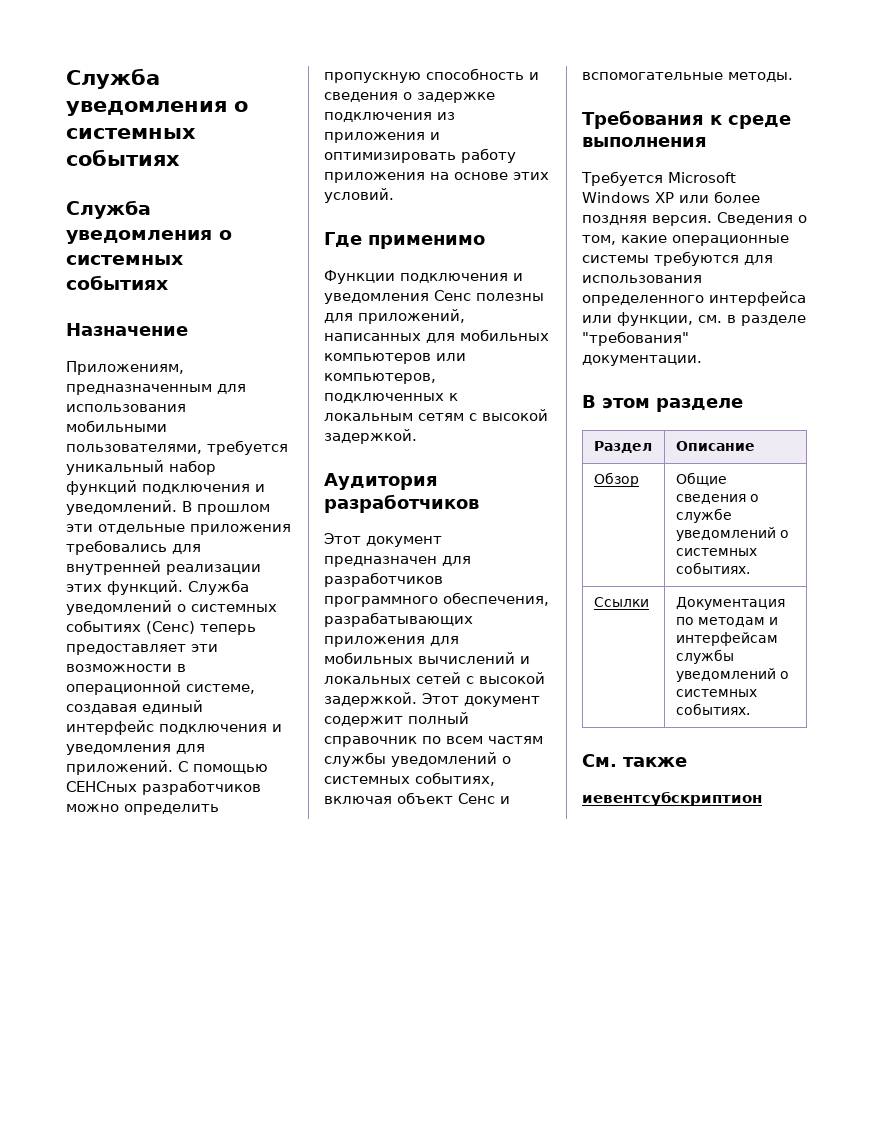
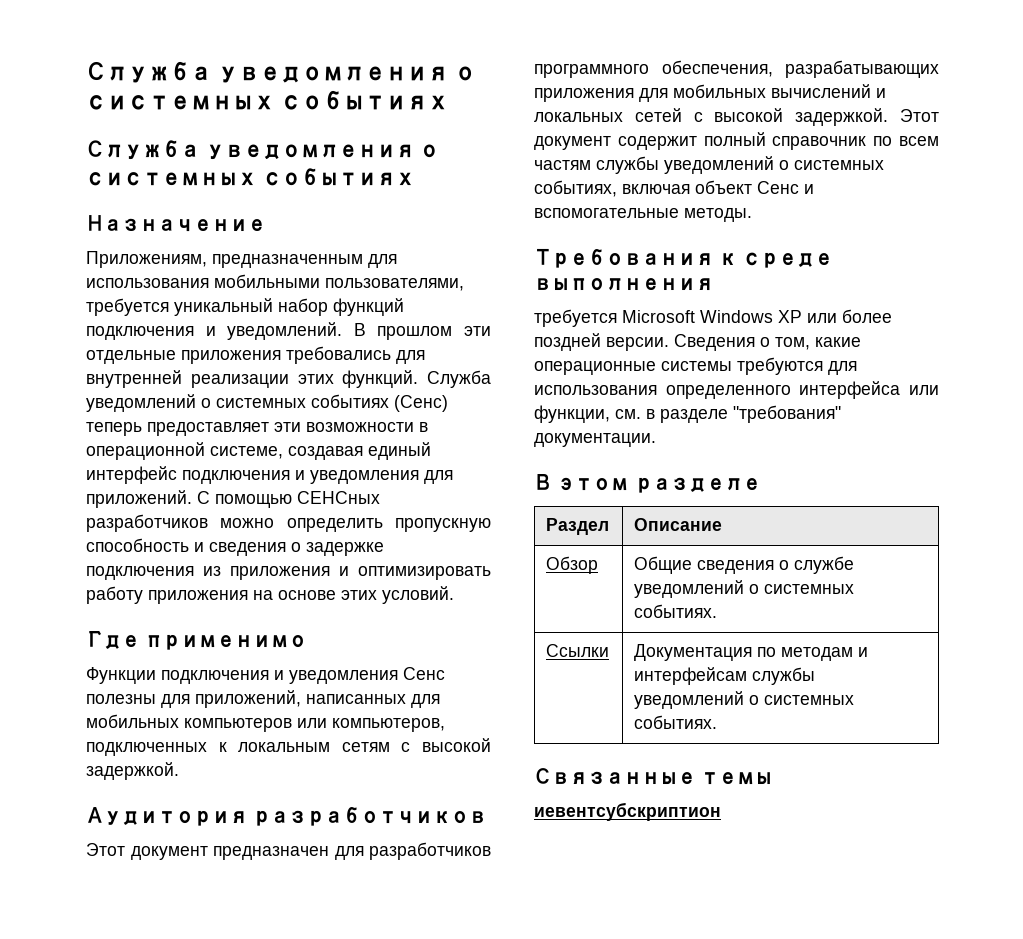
- Требуется Microsoft Windows XP или более поздняя версия.
+ требуется Microsoft Windows XP или более поздней версии.
- См. также
+ Связанные темы

